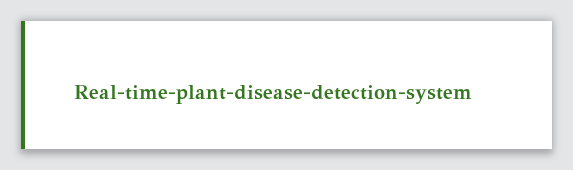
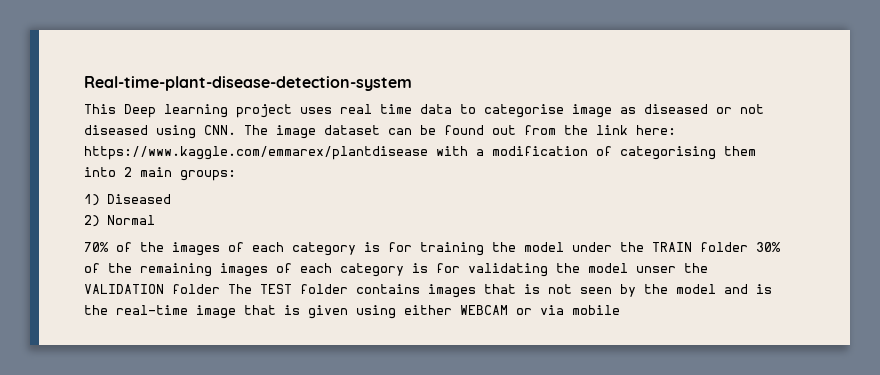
+ This Deep learning project uses real time data to categorise image as diseased or not diseased using CNN. The image dataset can be found out from the link here: https://www.kaggle.com/emmarex/plantdisease with a modification of categorising them into 2 main groups:
+ 1) Diseased
+ 2) Normal
+ 70% of the images of each category is for training the model under the TRAIN folder 30% of the remaining images of each category is for validating the model unser the VALIDATION folder The TEST folder contains images that is not seen by the model and is the real-time image that is given using either WEBCAM or via mobile

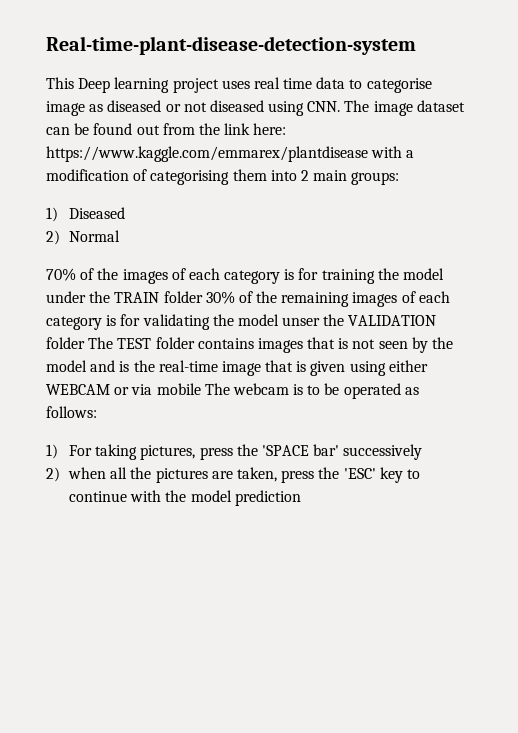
- 70% of the images of each category is for training the model under the TRAIN folder 30% of the remaining images of each category is for validating the model unser the VALIDATION folder The TEST folder contains images that is not seen by the model and is the real-time image that is given using either WEBCAM or via mobile
+ 70% of the images of each category is for training the model under the TRAIN folder 30% of the remaining images of each category is for validating the model unser the VALIDATION folder The TEST folder contains images that is not seen by the model and is the real-time image that is given using either WEBCAM or via mobile The webcam is to be operated as follows:
+ 1) For taking pictures, press the 'SPACE bar' successively
+ 2) when all the pictures are taken, press the 'ESC' key to continue with the model prediction

